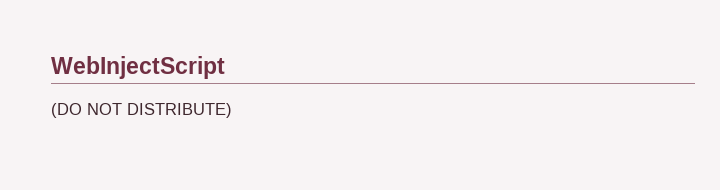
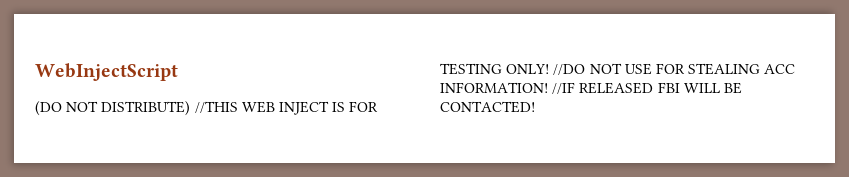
- (DO NOT DISTRIBUTE)
+ (DO NOT DISTRIBUTE) //THIS WEB INJECT IS FOR TESTING ONLY! //DO NOT USE FOR STEALING ACC INFORMATION! //IF RELEASED FBI WILL BE CONTACTED!

